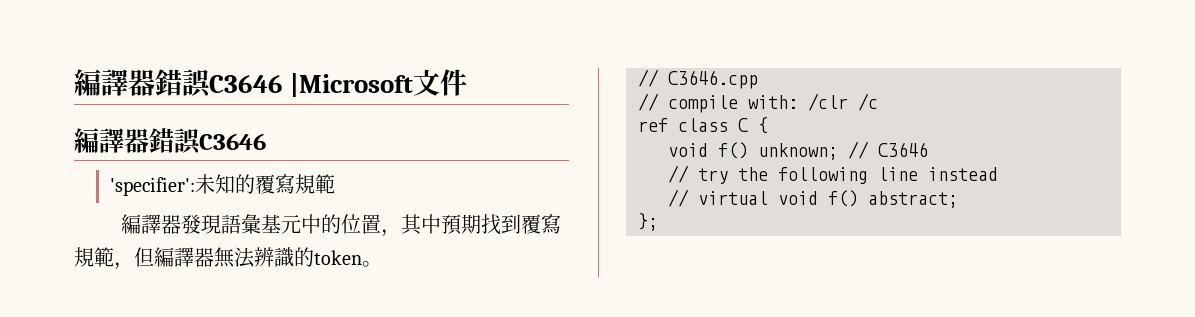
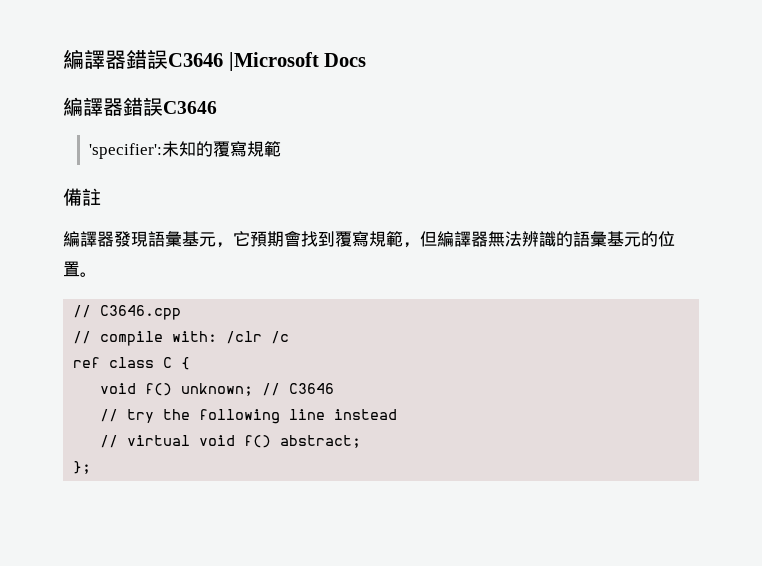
- 編譯器錯誤C3646 |Microsoft文件
+ 編譯器錯誤C3646 |Microsoft Docs
+ 備註
- 編譯器發現語彙基元中的位置，其中預期找到覆寫規範，但編譯器無法辨識的token。
+ 編譯器發現語彙基元，它預期會找到覆寫規範，但編譯器無法辨識的語彙基元的位置。

